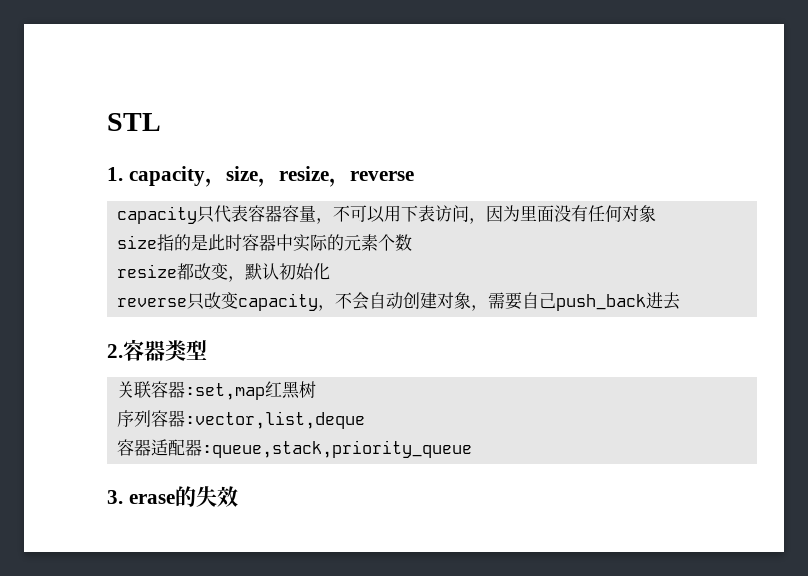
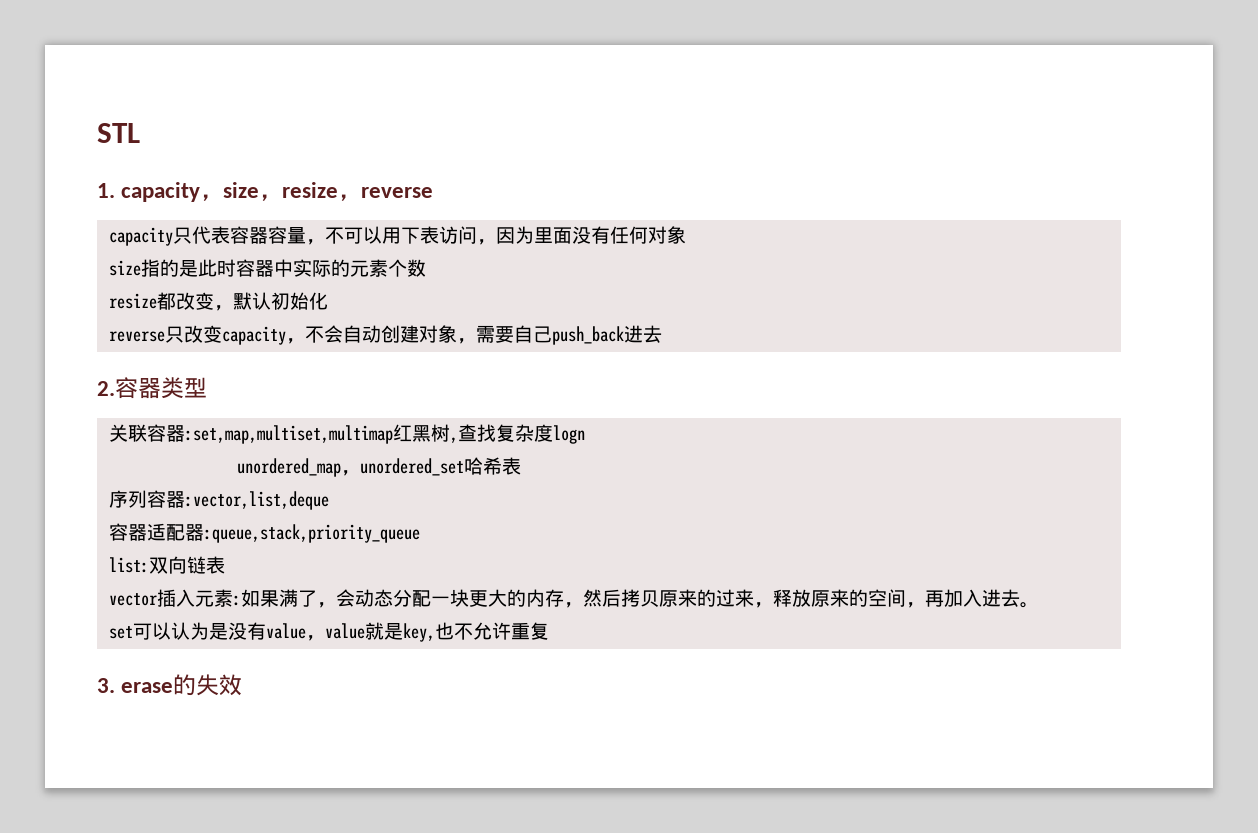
- 关联容器:set,map红黑树
+ 关联容器:set,map,multiset,multimap红黑树,查找复杂度logn
+ unordered_map，unordered_set哈希表
+ list:双向链表
+ vector插入元素:如果满了，会动态分配一块更大的内存，然后拷贝原来的过来，释放原来的空间，再加入进去。
+ set可以认为是没有value，value就是key,也不允许重复

